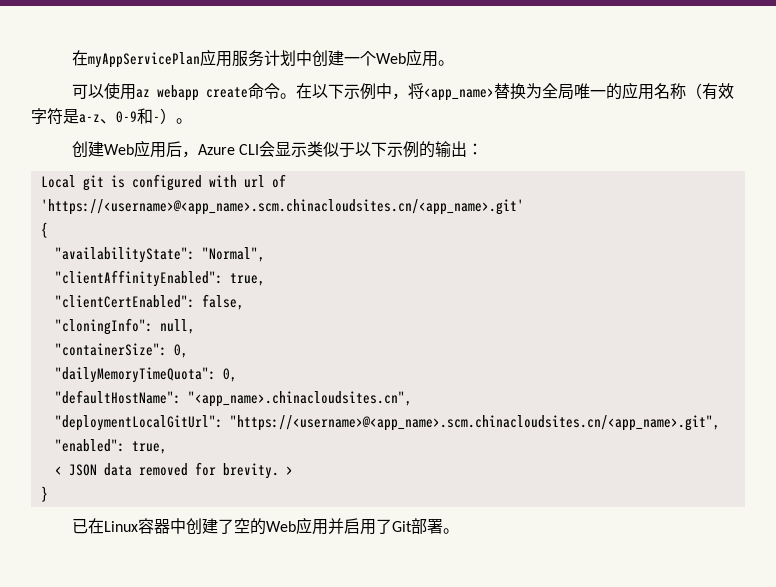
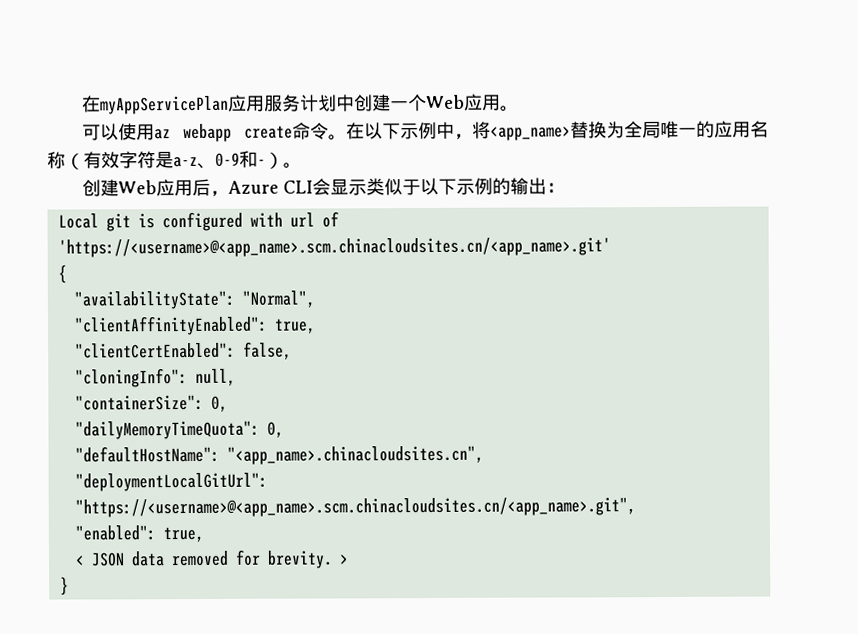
- 已在Linux容器中创建了空的Web应用并启用了Git部署。

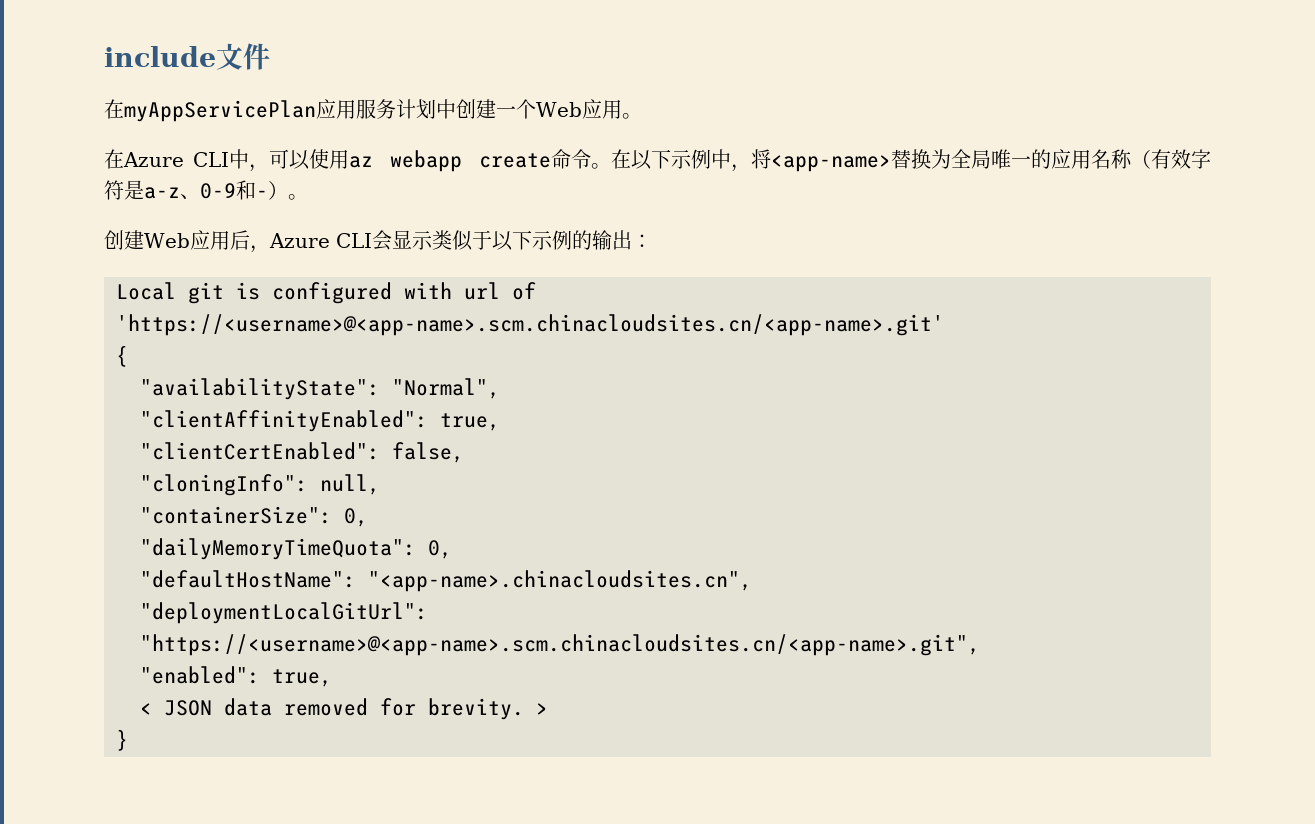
+ include文件
- 可以使用az webapp create命令。
+ 在Azure CLI中，可以使用az webapp create命令。
- 在以下示例中，将<app_name>替换为全局唯一的应用名称（有效字符是a-z、0-9和-）。
+ 在以下示例中，将<app-name>替换为全局唯一的应用名称（有效字符是a-z、0-9和-）。
- Local git is configured with url of 'https://<username>@<app_name>.scm.chinacloudsites.cn/<app_name>.git'
+ Local git is configured with url of 'https://<username>@<app-name>.scm.chinacloudsites.cn/<app-name>.git'
- "defaultHostName": "<app_name>.chinacloudsites.cn",
+ "defaultHostName": "<app-name>.chinacloudsites.cn",
- "deploymentLocalGitUrl": "https://<username>@<app_name>.scm.chinacloudsites.cn/<app_name>.git",
+ "deploymentLocalGitUrl": "https://<username>@<app-name>.scm.chinacloudsites.cn/<app-name>.git",

